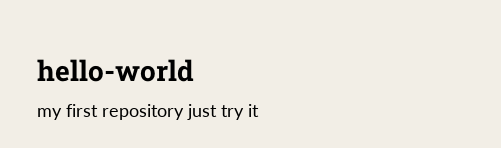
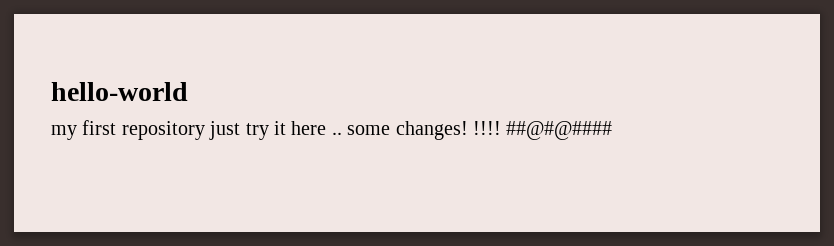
- my first repository just try it
+ my first repository just try it here .. some changes! !!!! ##@#@####

